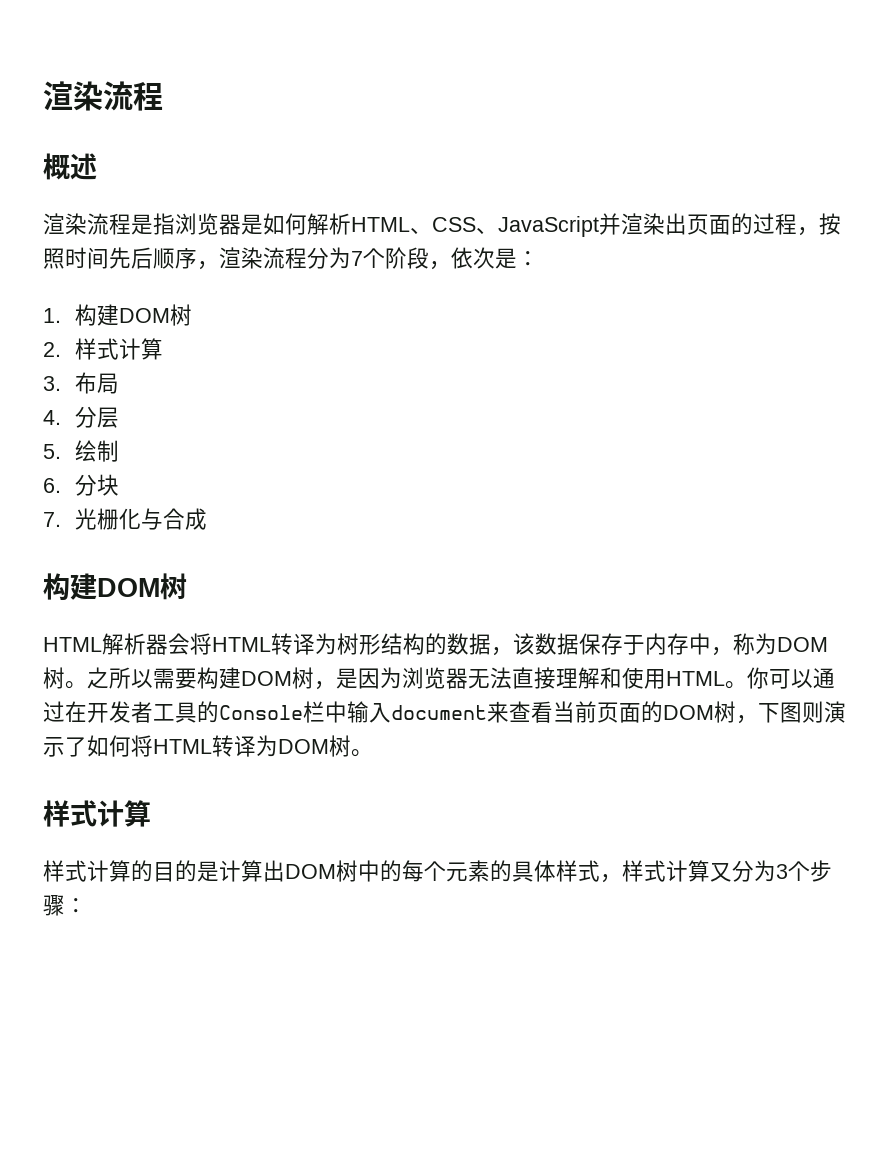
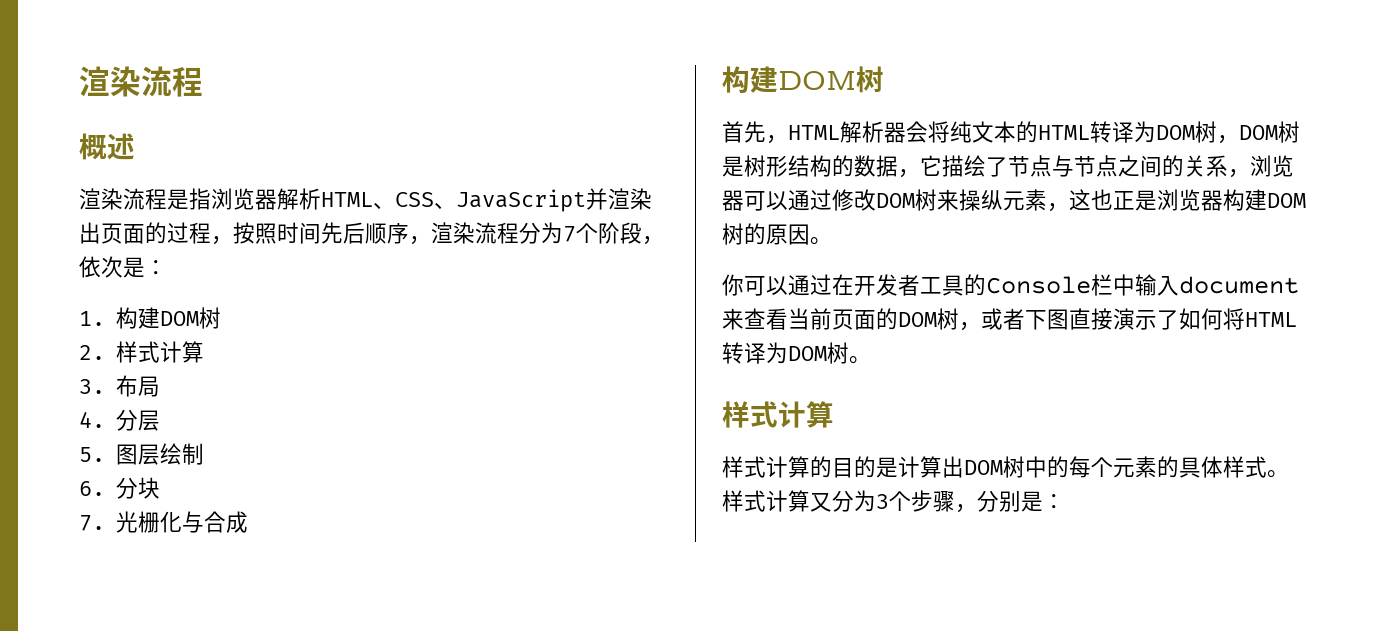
- 渲染流程是指浏览器是如何解析HTML、CSS、JavaScript并渲染出页面的过程，按照时间先后顺序，渲染流程分为7个阶段，依次是：
+ 渲染流程是指浏览器解析HTML、CSS、JavaScript并渲染出页面的过程，按照时间先后顺序，渲染流程分为7个阶段，依次是：
- 5.绘制
+ 5.图层绘制
- HTML解析器会将HTML转译为树形结构的数据，该数据保存于内存中，称为DOM树。之所以需要构建DOM树，是因为浏览器无法直接理解和使用HTML。你可以通过在开发者工具的Console栏中输入document来查看当前页面的DOM树，下图则演示了如何将HTML转译为DOM树。
+ 首先，HTML解析器会将纯文本的HTML转译为DOM树，DOM树是树形结构的数据，它描绘了节点与节点之间的关系，浏览器可以通过修改DOM树来操纵元素，这也正是浏览器构建DOM树的原因。
+ 你可以通过在开发者工具的Console栏中输入document来查看当前页面的DOM树，或者下图直接演示了如何将HTML转译为DOM树。
- 样式计算的目的是计算出DOM树中的每个元素的具体样式，样式计算又分为3个步骤：
+ 样式计算的目的是计算出DOM树中的每个元素的具体样式。样式计算又分为3个步骤，分别是：

